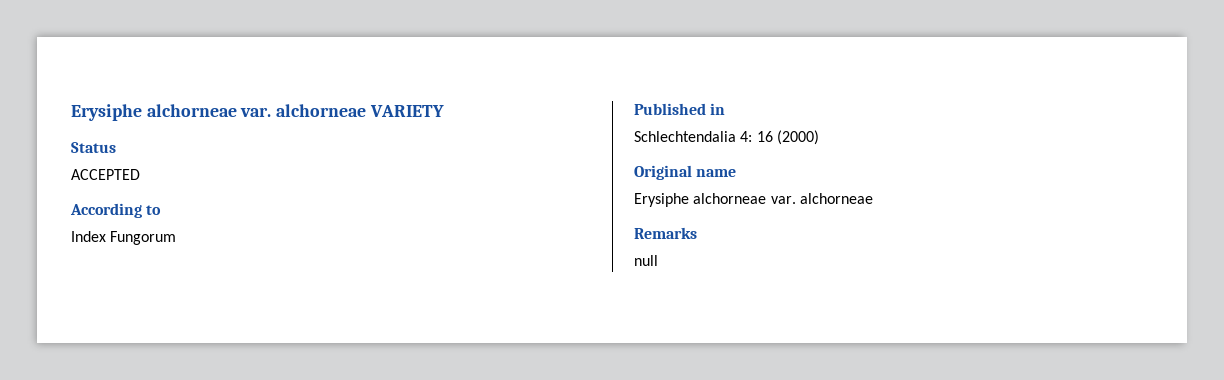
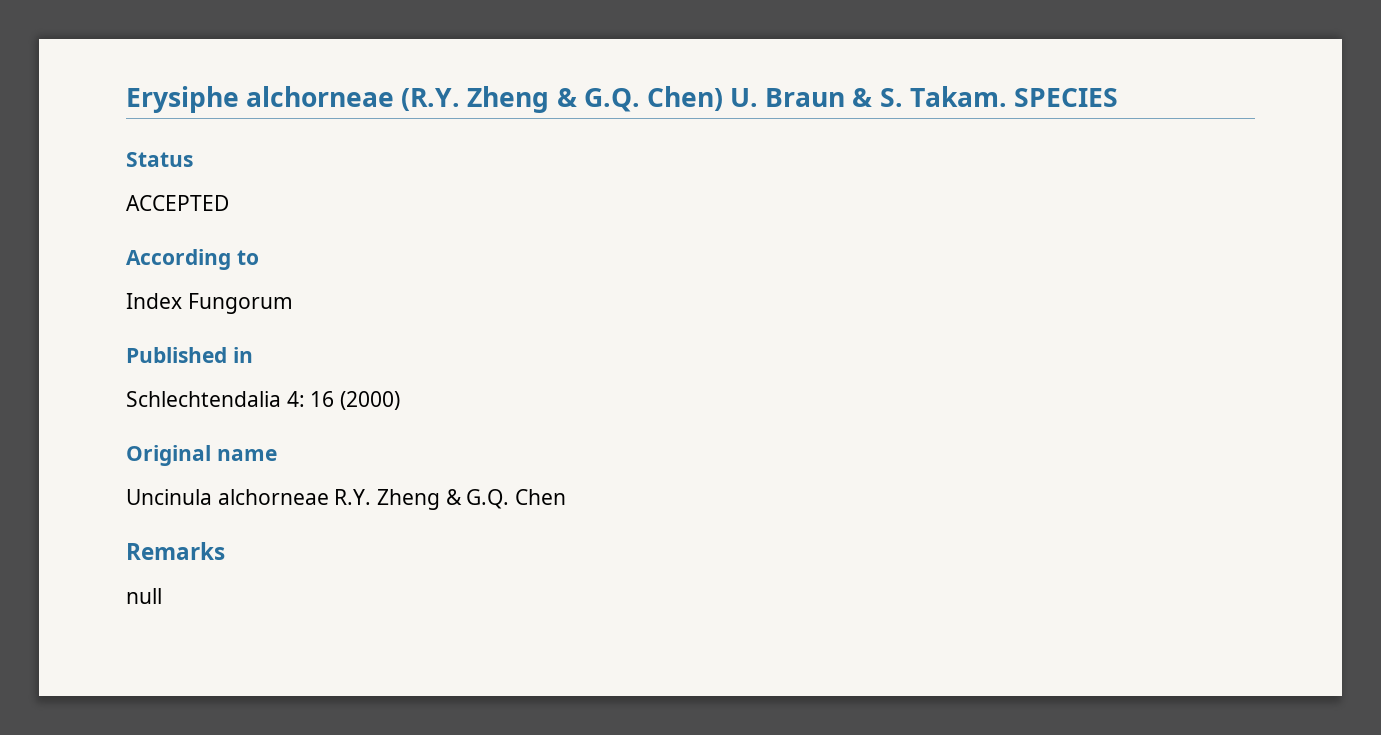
- Erysiphe alchorneae var. alchorneae VARIETY
+ Erysiphe alchorneae (R.Y. Zheng & G.Q. Chen) U. Braun & S. Takam. SPECIES
  Original name
- Erysiphe alchorneae var. alchorneae
+ Uncinula alchorneae R.Y. Zheng & G.Q. Chen

